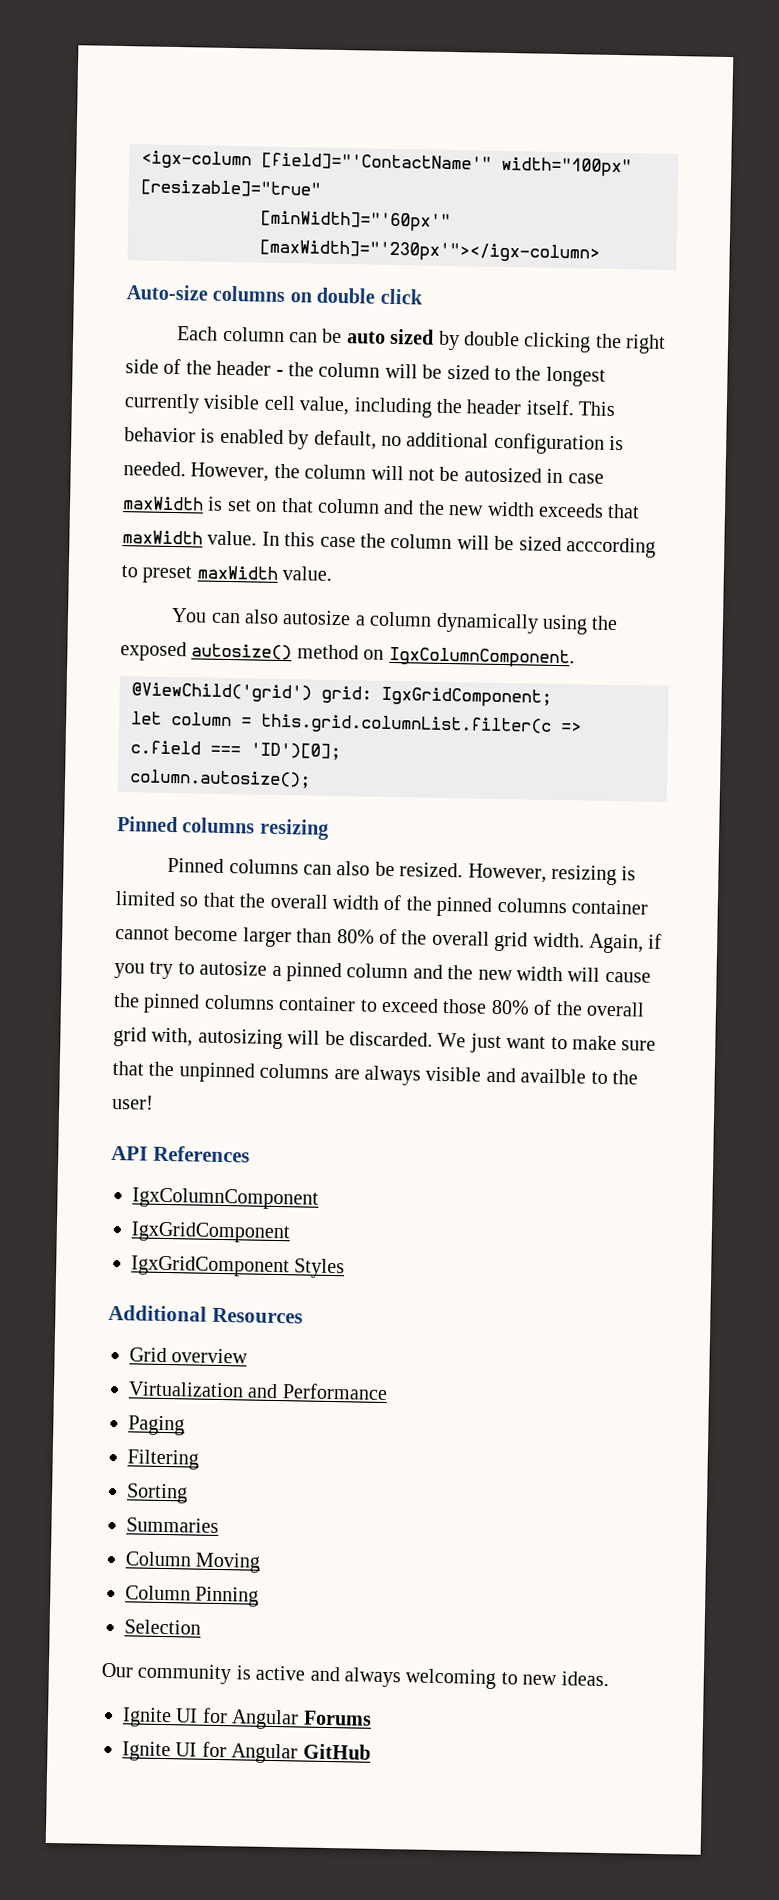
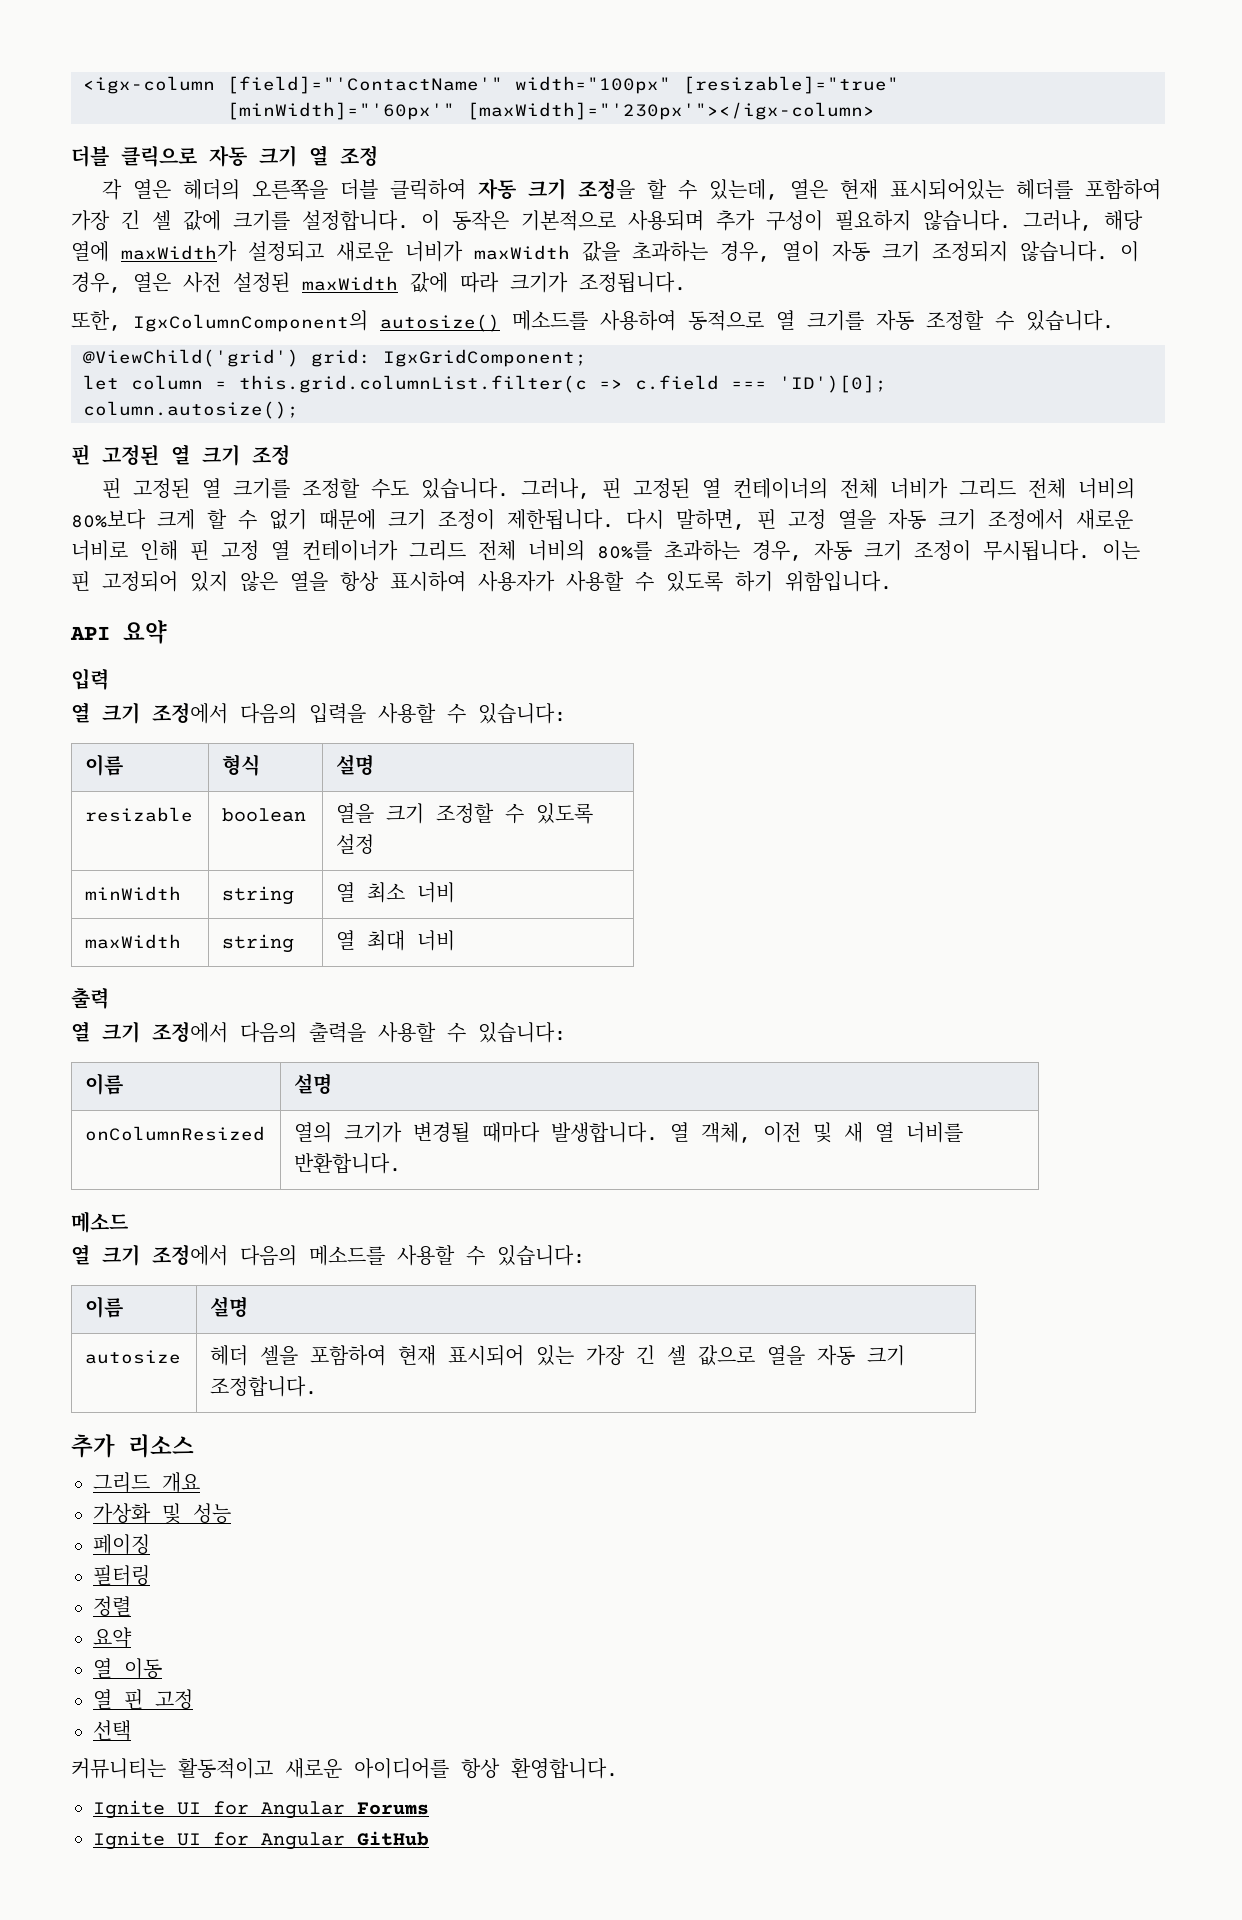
- Auto-size columns on double click
- Each column can be auto sized by double clicking the right side of the header - the column will be sized to the longest currently visible cell value, including the header itself. This behavior is enabled by default, no additional configuration is needed. However, the column will not be autosized in case maxWidth is set on that column and the new width exceeds that maxWidth value. In this case the column will be sized acccording to preset maxWidth value.
- You can also autosize a column dynamically using the exposed autosize() method on IgxColumnComponent.
+ 더블 클릭으로 자동 크기 열 조정
+ 각 열은 헤더의 오른쪽을 더블 클릭하여 자동 크기 조정을 할 수 있는데, 열은 현재 표시되어있는 헤더를 포함하여 가장 긴 셀 값에 크기를 설정합니다. 이 동작은 기본적으로 사용되며 추가 구성이 필요하지 않습니다. 그러나, 해당 열에 maxWidth가 설정되고 새로운 너비가 maxWidth 값을 초과하는 경우, 열이 자동 크기 조정되지 않습니다. 이 경우, 열은 사전 설정된 maxWidth 값에 따라 크기가 조정됩니다.
+ 또한, IgxColumnComponent의 autosize() 메소드를 사용하여 동적으로 열 크기를 자동 조정할 수 있습니다.
- Pinned columns resizing
- Pinned columns can also be resized. However, resizing is limited so that the overall width of the pinned columns container cannot become larger than 80% of the overall grid width. Again, if you try to autosize a pinned column and the new width will cause the pinned columns container to exceed those 80% of the overall grid with, autosizing will be discarded. We just want to make sure that the unpinned columns are always visible and availble to the user!
- API References
- IgxColumnComponent
- IgxGridComponent
- IgxGridComponent Styles
- Additional Resources
- Grid overview
- Virtualization and Performance
- Paging
- Filtering
- Sorting
- Summaries
- Column Moving
- Column Pinning
- Selection
- Our community is active and always welcoming to new ideas.
+ 핀 고정된 열 크기 조정
+ 핀 고정된 열 크기를 조정할 수도 있습니다. 그러나, 핀 고정된 열 컨테이너의 전체 너비가 그리드 전체 너비의 80%보다 크게 할 수 없기 때문에 크기 조정이 제한됩니다. 다시 말하면, 핀 고정 열을 자동 크기 조정에서 새로운 너비로 인해 핀 고정 열 컨테이너가 그리드 전체 너비의 80%를 초과하는 경우, 자동 크기 조정이 무시됩니다. 이는 핀 고정되어 있지 않은 열을 항상 표시하여 사용자가 사용할 수 있도록 하기 위함입니다.
+ API 요약
+ 입력
+ 열 크기 조정에서 다음의 입력을 사용할 수 있습니다:
+ 이름 | 형식 | 설명
+ resizable | boolean | 열을 크기 조정할 수 있도록 설정
+ minWidth | string | 열 최소 너비
+ maxWidth | string | 열 최대 너비
+ 출력
+ 열 크기 조정에서 다음의 출력을 사용할 수 있습니다:
+ 이름 | 설명
+ onColumnResized | 열의 크기가 변경될 때마다 발생합니다. 열 객체, 이전 및 새 열 너비를 반환합니다.
+ 메소드
+ 열 크기 조정에서 다음의 메소드를 사용할 수 있습니다:
+ 이름 | 설명
+ autosize | 헤더 셀을 포함하여 현재 표시되어 있는 가장 긴 셀 값으로 열을 자동 크기 조정합니다.
+ 추가 리소스
+ 그리드 개요
+ 가상화 및 성능
+ 페이징
+ 필터링
+ 정렬
+ 요약
+ 열 이동
+ 열 핀 고정
+ 선택
+ 커뮤니티는 활동적이고 새로운 아이디어를 항상 환영합니다.

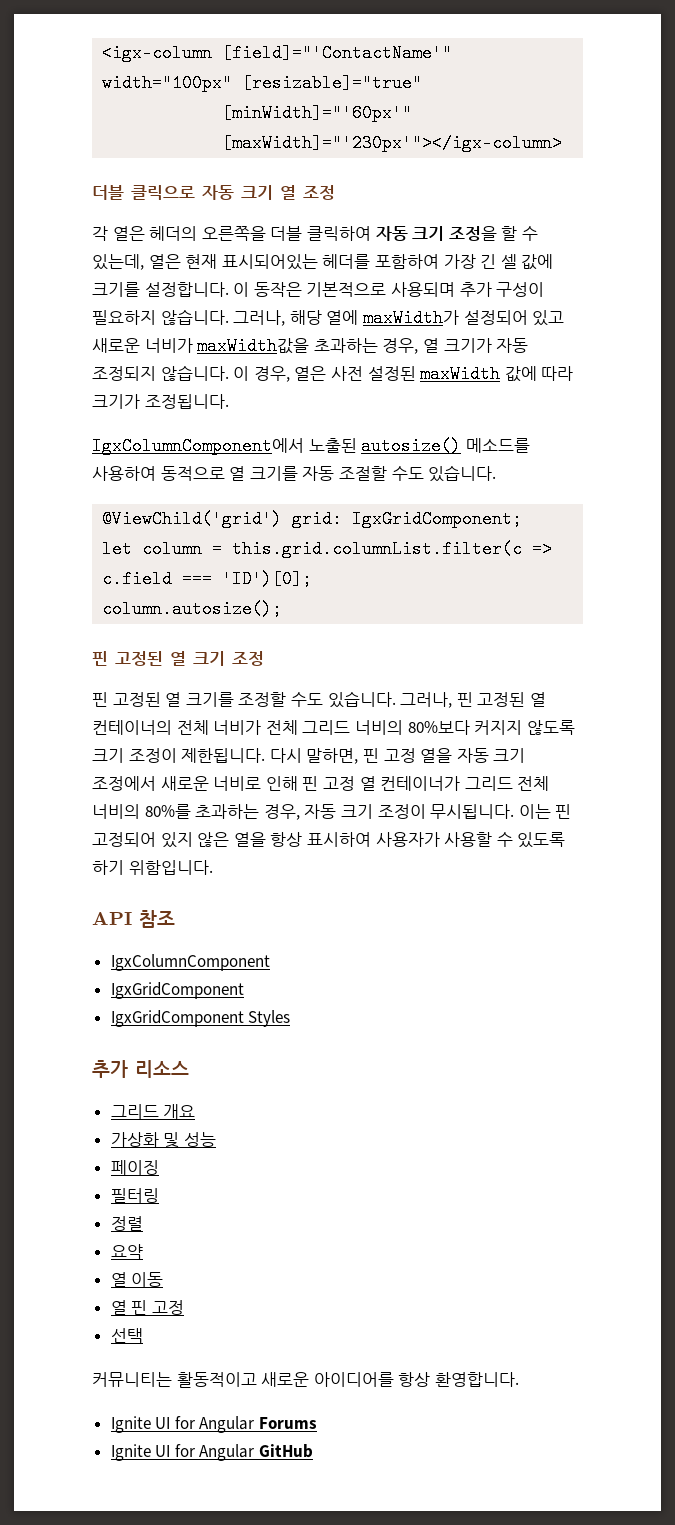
- 그러나, 해당 열에 maxWidth가 설정되고 새로운 너비가 maxWidth 값을 초과하는 경우, 열이 자동 크기 조정되지 않습니다.
+ 그러나, 해당 열에 maxWidth가 설정되어 있고 새로운 너비가 maxWidth값을 초과하는 경우, 열 크기가 자동 조정되지 않습니다.
- 또한, IgxColumnComponent의 autosize() 메소드를 사용하여 동적으로 열 크기를 자동 조정할 수 있습니다.
+ IgxColumnComponent에서 노출된 autosize() 메소드를 사용하여 동적으로 열 크기를 자동 조절할 수도 있습니다.
- 그러나, 핀 고정된 열 컨테이너의 전체 너비가 그리드 전체 너비의 80%보다 크게 할 수 없기 때문에 크기 조정이 제한됩니다.
+ 그러나, 핀 고정된 열 컨테이너의 전체 너비가 전체 그리드 너비의 80%보다 커지지 않도록 크기 조정이 제한됩니다.
- API 요약
- 입력
- 열 크기 조정에서 다음의 입력을 사용할 수 있습니다:
- 이름 | 형식 | 설명
- resizable | boolean | 열을 크기 조정할 수 있도록 설정
- minWidth | string | 열 최소 너비
- maxWidth | string | 열 최대 너비
- 출력
- 열 크기 조정에서 다음의 출력을 사용할 수 있습니다:
- 이름 | 설명
- onColumnResized | 열의 크기가 변경될 때마다 발생합니다. 열 객체, 이전 및 새 열 너비를 반환합니다.
- 메소드
- 열 크기 조정에서 다음의 메소드를 사용할 수 있습니다:
- 이름 | 설명
- autosize | 헤더 셀을 포함하여 현재 표시되어 있는 가장 긴 셀 값으로 열을 자동 크기 조정합니다.
+ API 참조
+ IgxColumnComponent
+ IgxGridComponent
+ IgxGridComponent Styles

